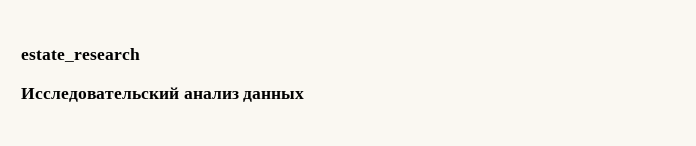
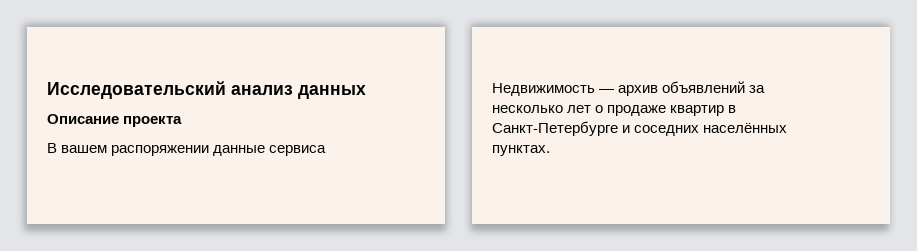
- estate_research
+ Описание проекта
+ В вашем распоряжении данные сервиса Недвижимость — архив объявлений за несколько лет о продаже квартир в Санкт-Петербурге и соседних населённых пунктах.

